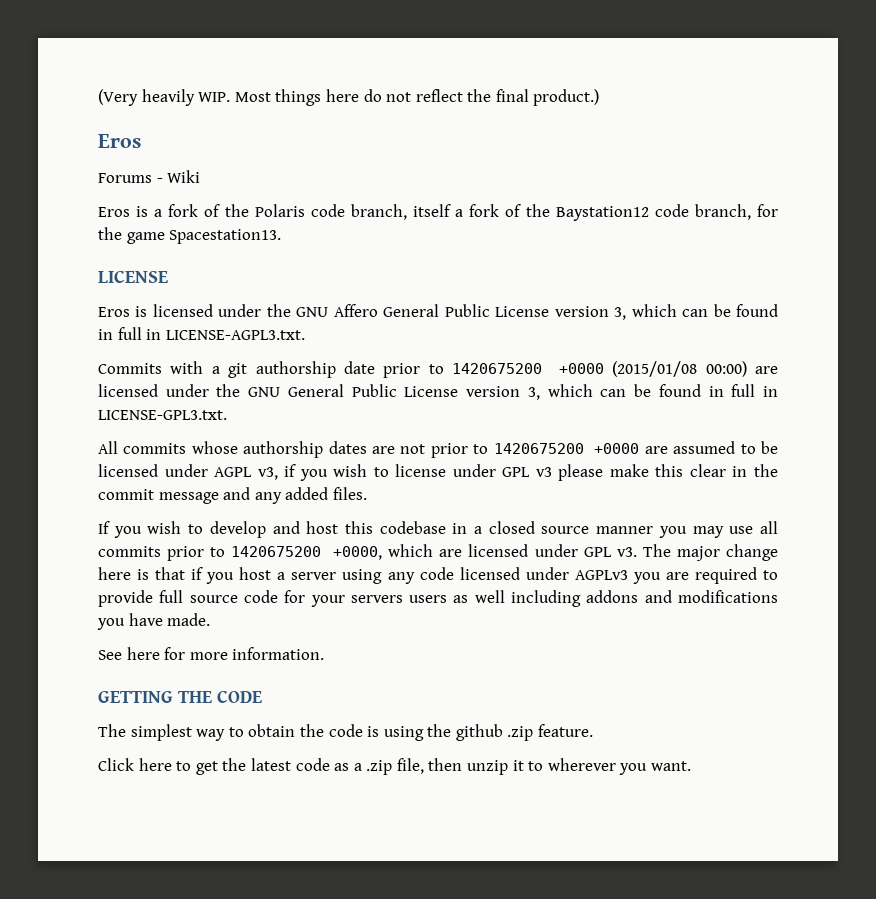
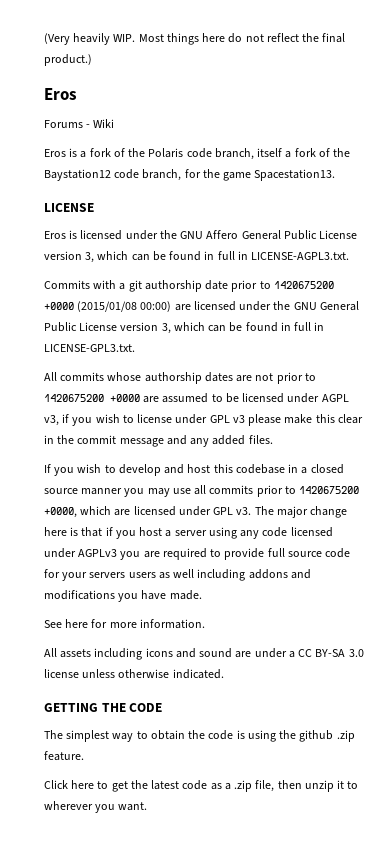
+ All assets including icons and sound are under a CC BY-SA 3.0 license unless otherwise indicated.

